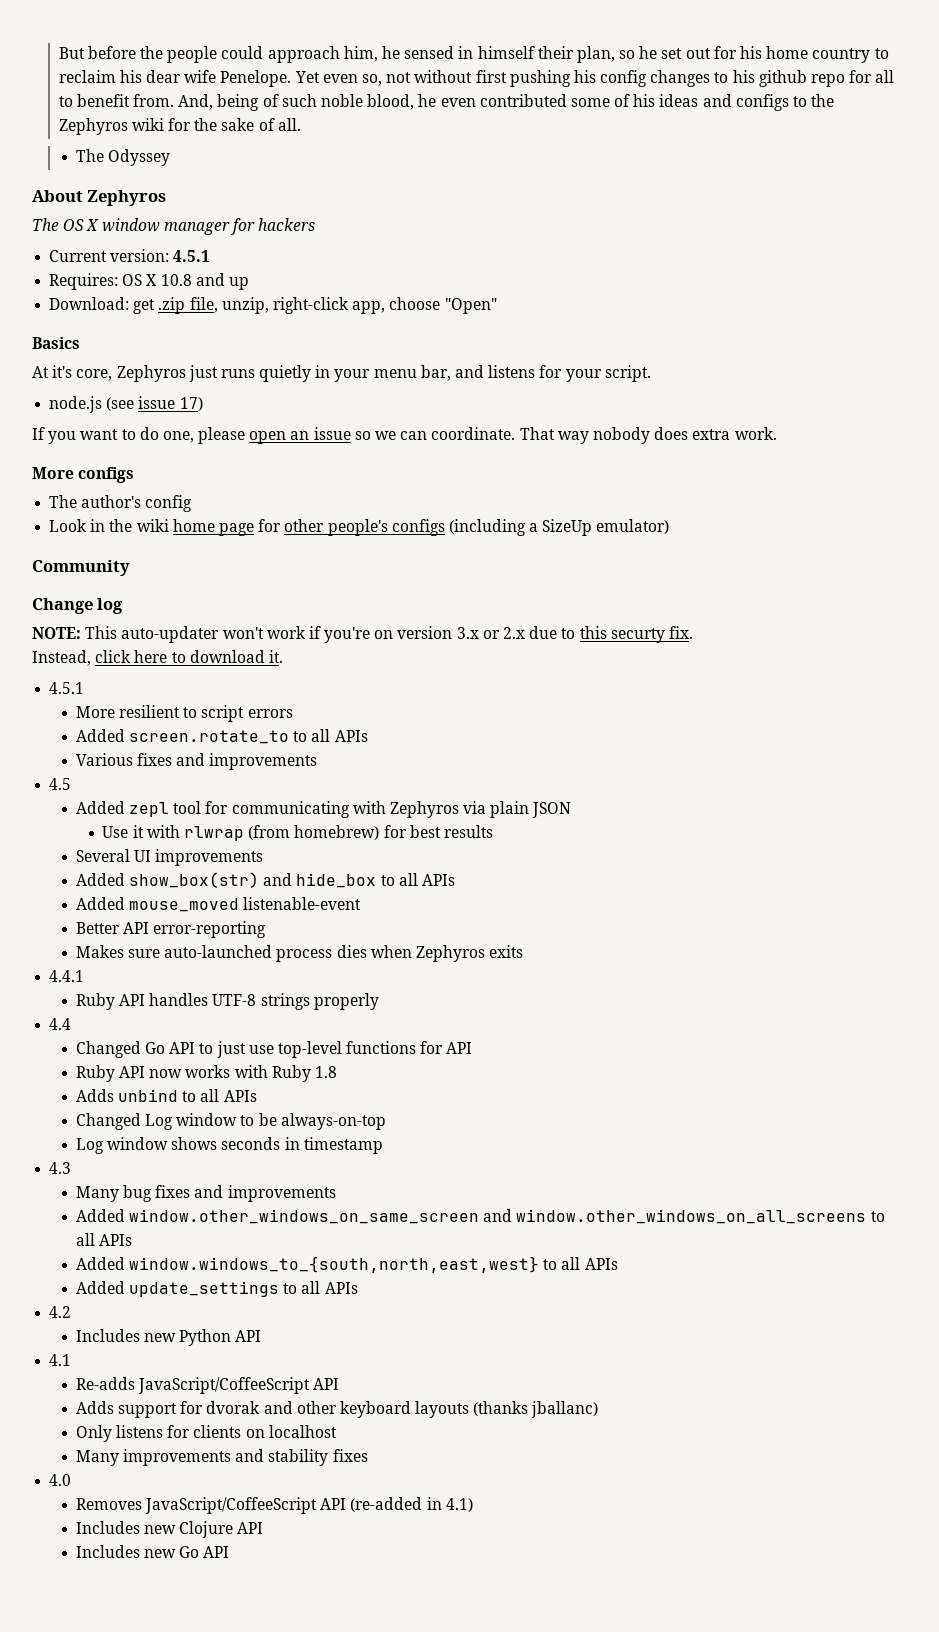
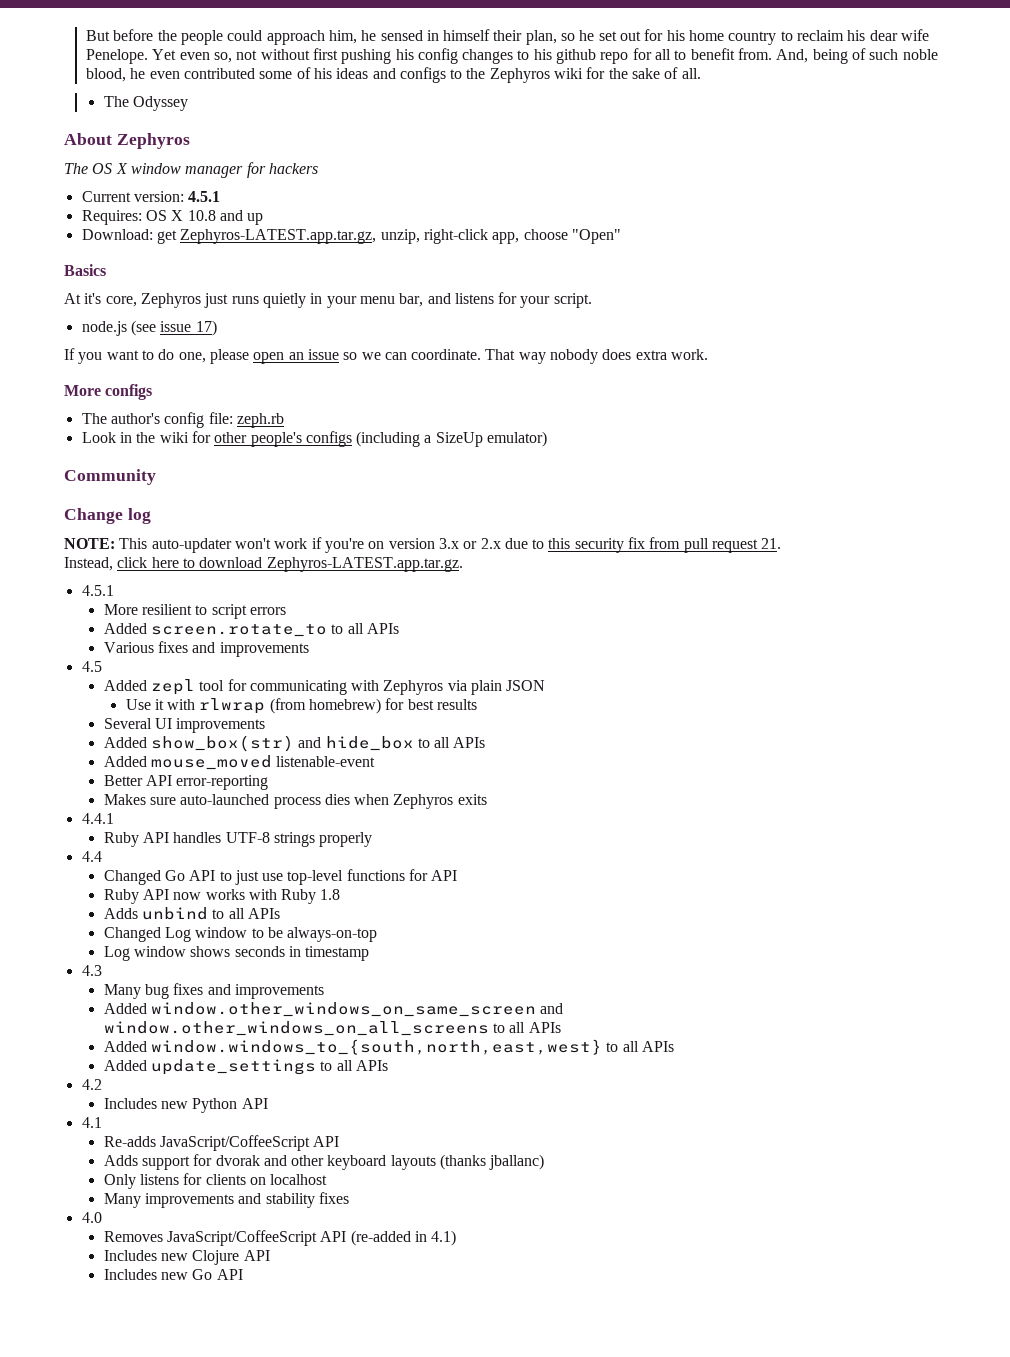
- Download: get .zip file, unzip, right-click app, choose "Open"
+ Download: get Zephyros-LATEST.app.tar.gz, unzip, right-click app, choose "Open"
- The author's config
+ The author's config file: zeph.rb
- Look in the wiki home page for other people's configs (including a SizeUp emulator)
+ Look in the wiki for other people's configs (including a SizeUp emulator)
- NOTE: This auto-updater won't work if you're on version 3.x or 2.x due to this securty fix.
+ NOTE: This auto-updater won't work if you're on version 3.x or 2.x due to this security fix from pull request 21.
- Instead, click here to download it.
+ Instead, click here to download Zephyros-LATEST.app.tar.gz.

